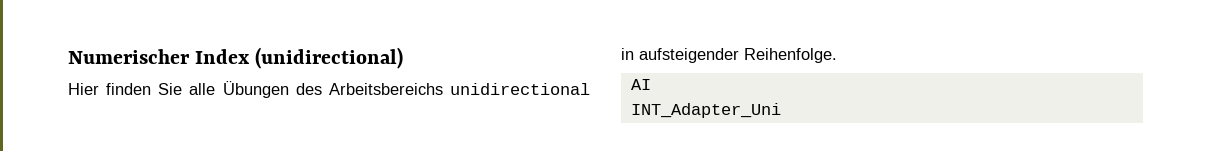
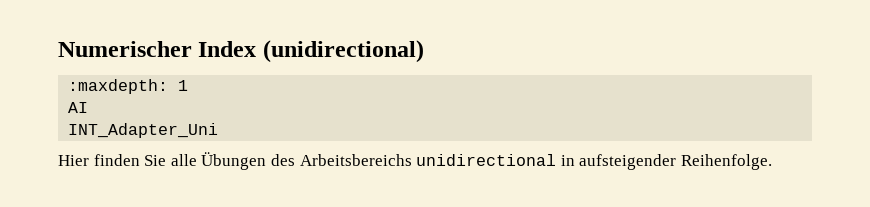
+ :maxdepth: 1
+ AI
+ INT_Adapter_Uni
- AI
- INT_Adapter_Uni

